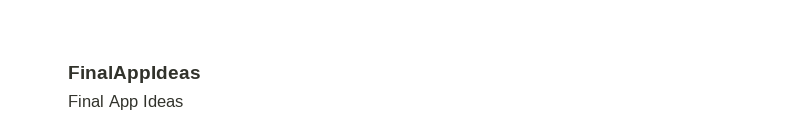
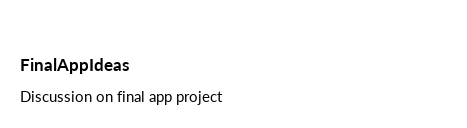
- Final App Ideas
+ Discussion on final app project

